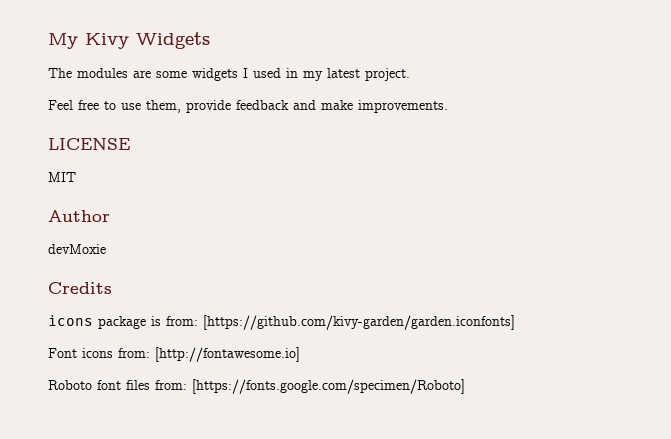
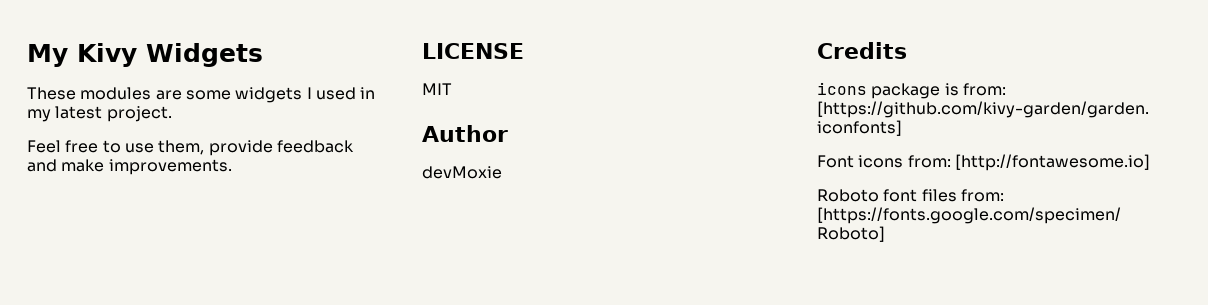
- The modules are some widgets I used in my latest project.
+ These modules are some widgets I used in my latest project.

